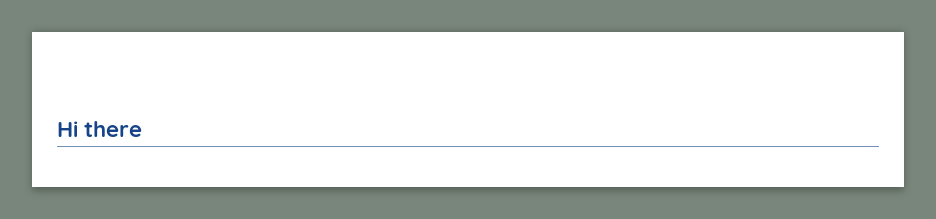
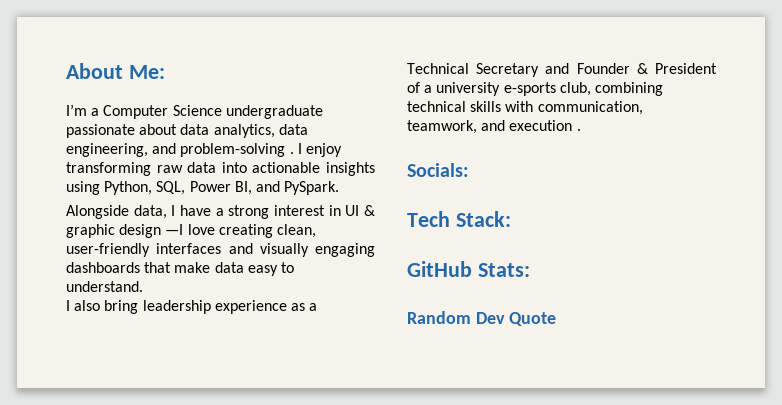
- Hi there
+ About Me:
+ I’m a Computer Science undergraduate passionate about data analytics, data engineering, and problem-solving . I enjoy transforming raw data into actionable insights using Python, SQL, Power BI, and PySpark.
+ Alongside data, I have a strong interest in UI & graphic design —I love creating clean, user-friendly interfaces and visually engaging dashboards that make data easy to understand.
+ I also bring leadership experience as a Technical Secretary and Founder & President of a university e-sports club, combining technical skills with communication, teamwork, and execution .
+ Socials:
+ Tech Stack:
+ GitHub Stats:
+ Random Dev Quote

